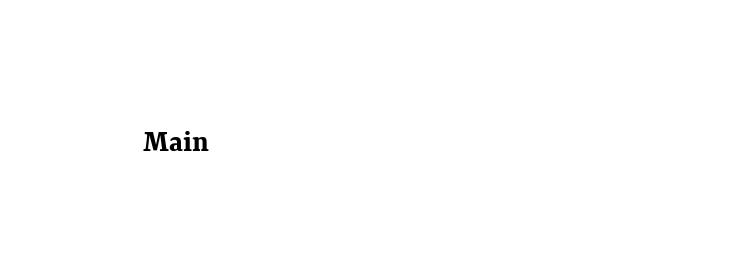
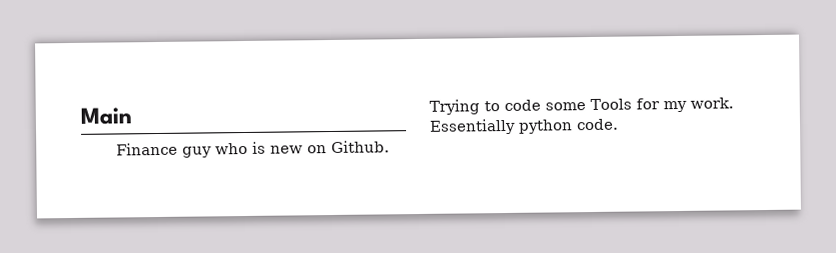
+ Finance guy who is new on Github. Trying to code some Tools for my work. Essentially python code.

